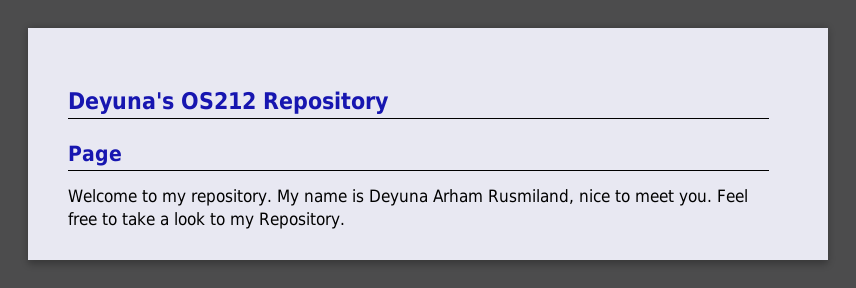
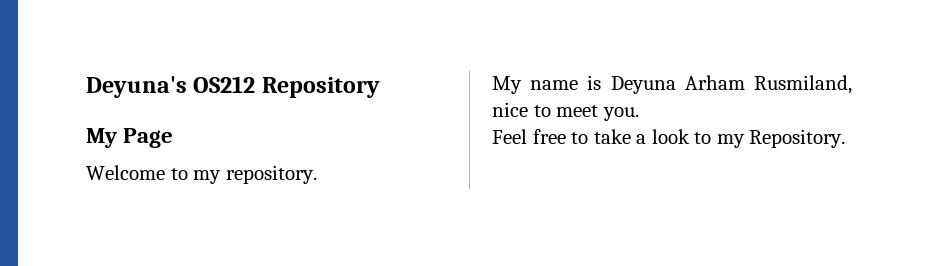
- Page
+ My Page
- Welcome to my repository. My name is Deyuna Arham Rusmiland, nice to meet you. Feel free to take a look to my Repository.
+ Welcome to my repository.
+ My name is Deyuna Arham Rusmiland, nice to meet you.
+ Feel free to take a look to my Repository.

